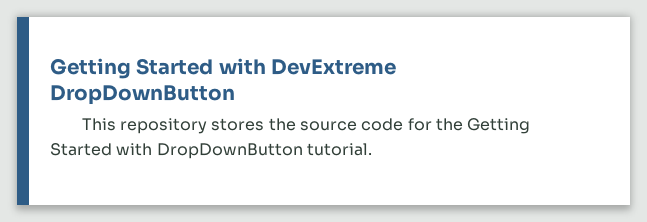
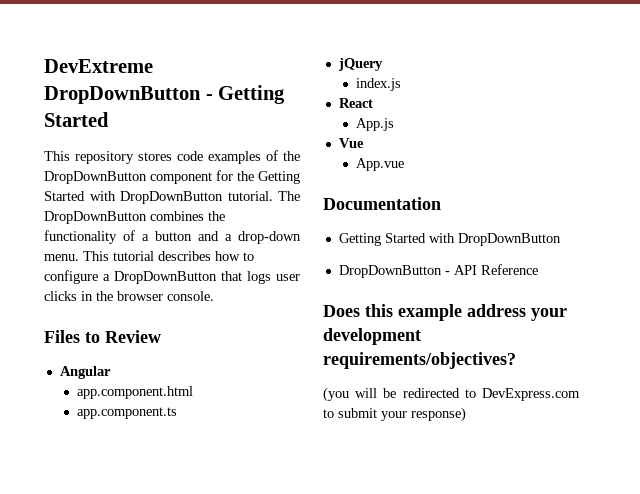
- Getting Started with DevExtreme DropDownButton
+ DevExtreme DropDownButton - Getting Started
- This repository stores the source code for the Getting Started with DropDownButton tutorial.
+ This repository stores code examples of the DropDownButton component for the Getting Started with DropDownButton tutorial.
+ The DropDownButton combines the functionality of a button and a drop-down menu. This tutorial describes how to configure a DropDownButton that logs user clicks in the browser console.
+ Files to Review
+ Angular
+ app.component.html
+ app.component.ts
+ jQuery
+ index.js
+ React
+ App.js
+ Vue
+ App.vue
+ Documentation
+ Getting Started with DropDownButton
+ DropDownButton - API Reference
+ Does this example address your development requirements/objectives?
+ (you will be redirected to DevExpress.com to submit your response)

